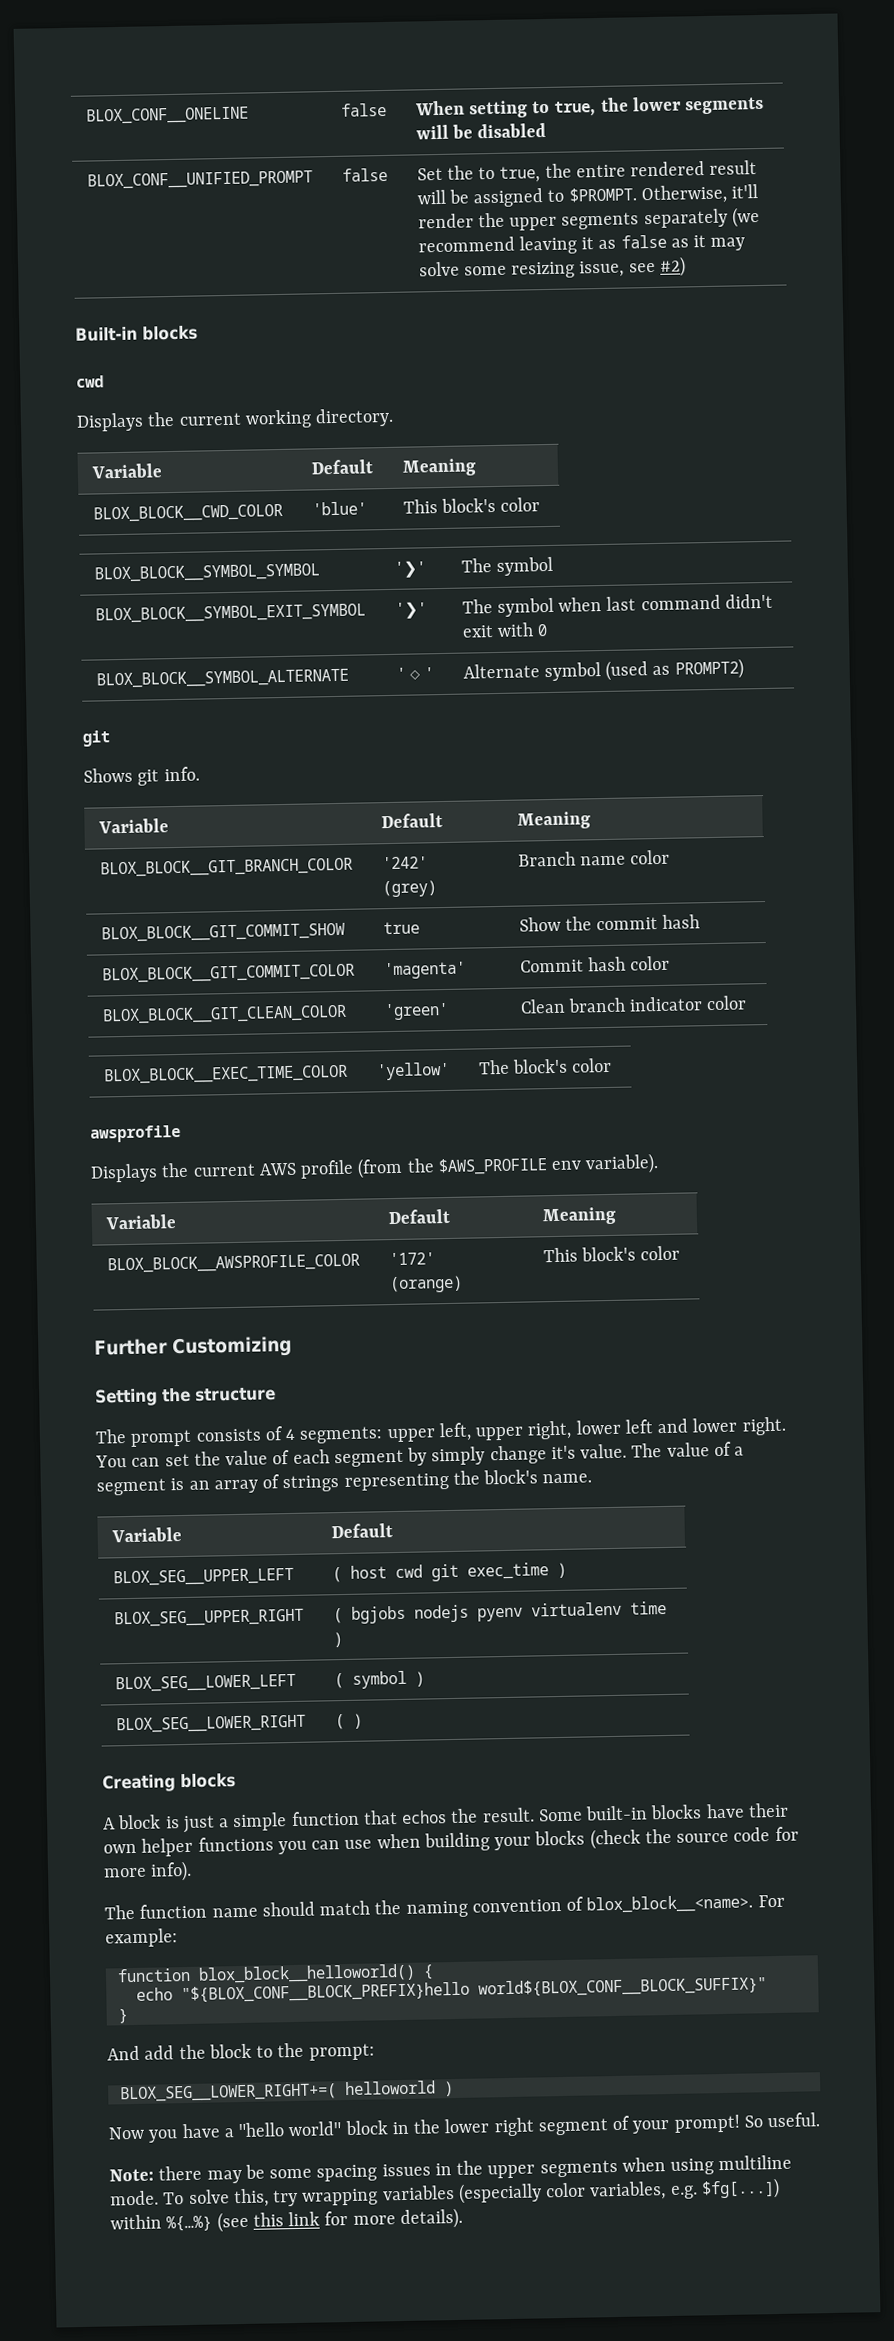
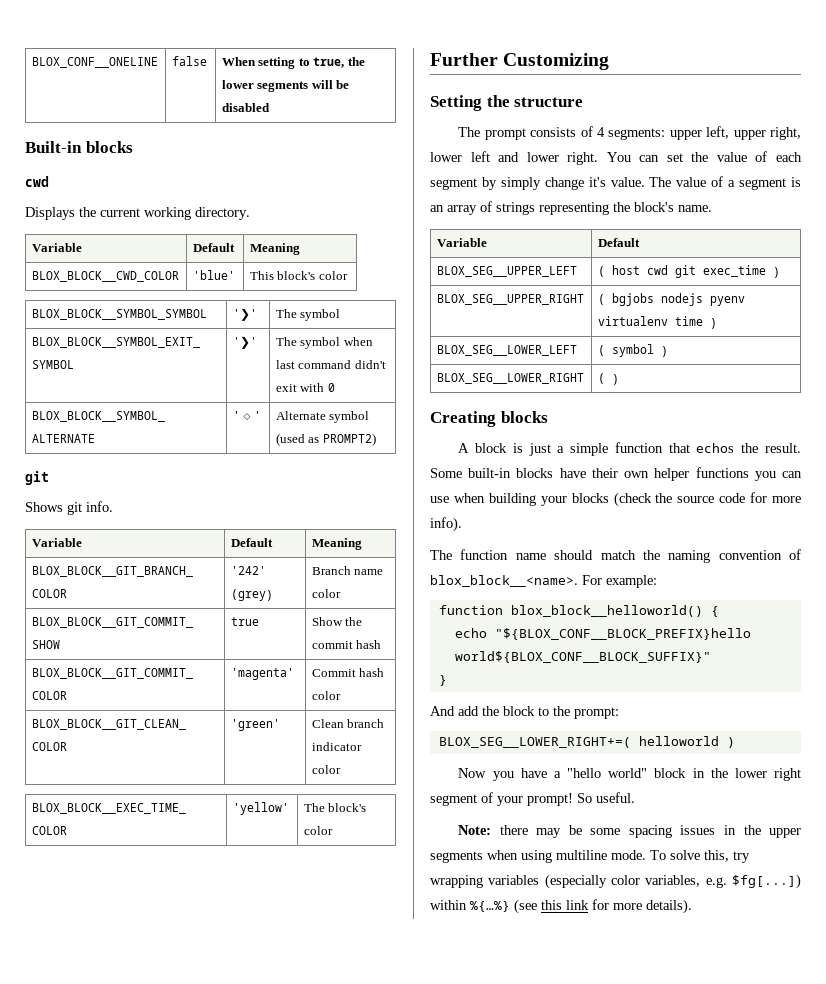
- BLOX_CONF__UNIFIED_PROMPT | false | Set the to true, the entire rendered result will be assigned to $PROMPT. Otherwise, it'll render the upper segments separately (we recommend leaving it as false as it may solve some resizing issue, see #2)
- awsprofile
- Displays the current AWS profile (from the $AWS_PROFILE env variable).
- Variable | Default | Meaning
- BLOX_BLOCK__AWSPROFILE_COLOR | '172' (orange) | This block's color

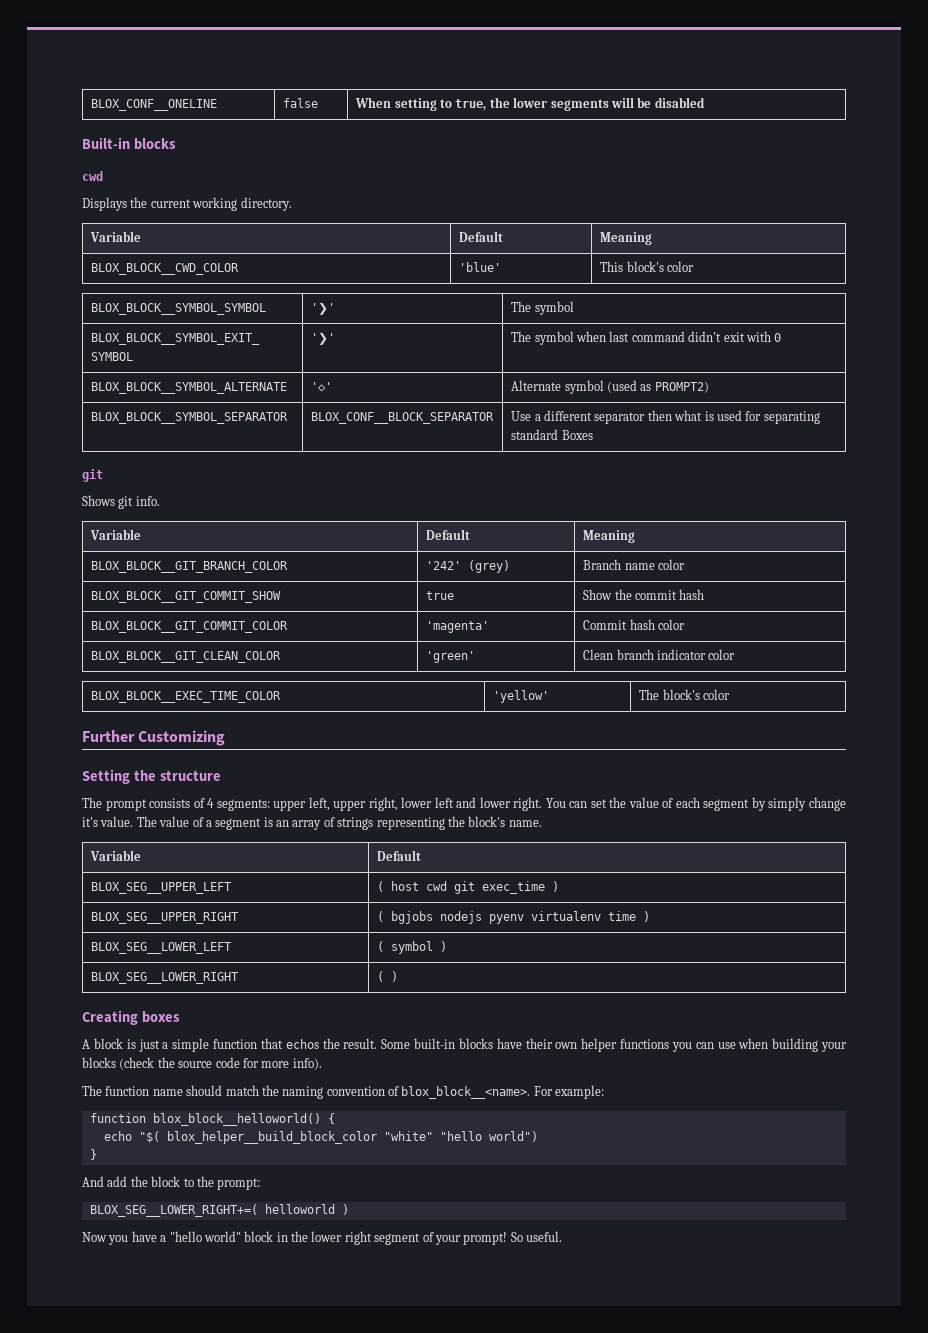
+ BLOX_BLOCK__SYMBOL_SEPARATOR | BLOX_CONF__BLOCK_SEPARATOR | Use a different separator then what is used for separating standard Boxes
- Creating blocks
+ Creating boxes
- echo "${BLOX_CONF__BLOCK_PREFIX}hello world${BLOX_CONF__BLOCK_SUFFIX}"
+ echo "$( blox_helper__build_block_color "white" "hello world")
- Note: there may be some spacing issues in the upper segments when using multiline mode. To solve this, try wrapping variables (especially color variables, e.g. $fg[...]) within %{…%} (see this link for more details).

